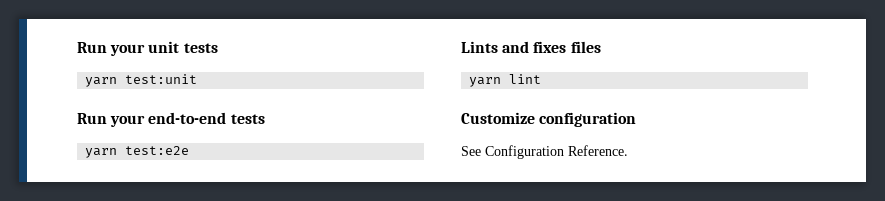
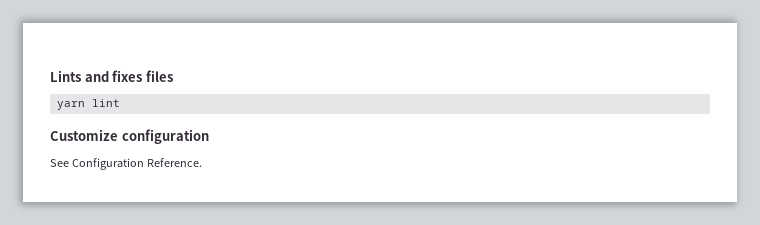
- Run your unit tests
- yarn test:unit
- Run your end-to-end tests
- yarn test:e2e

